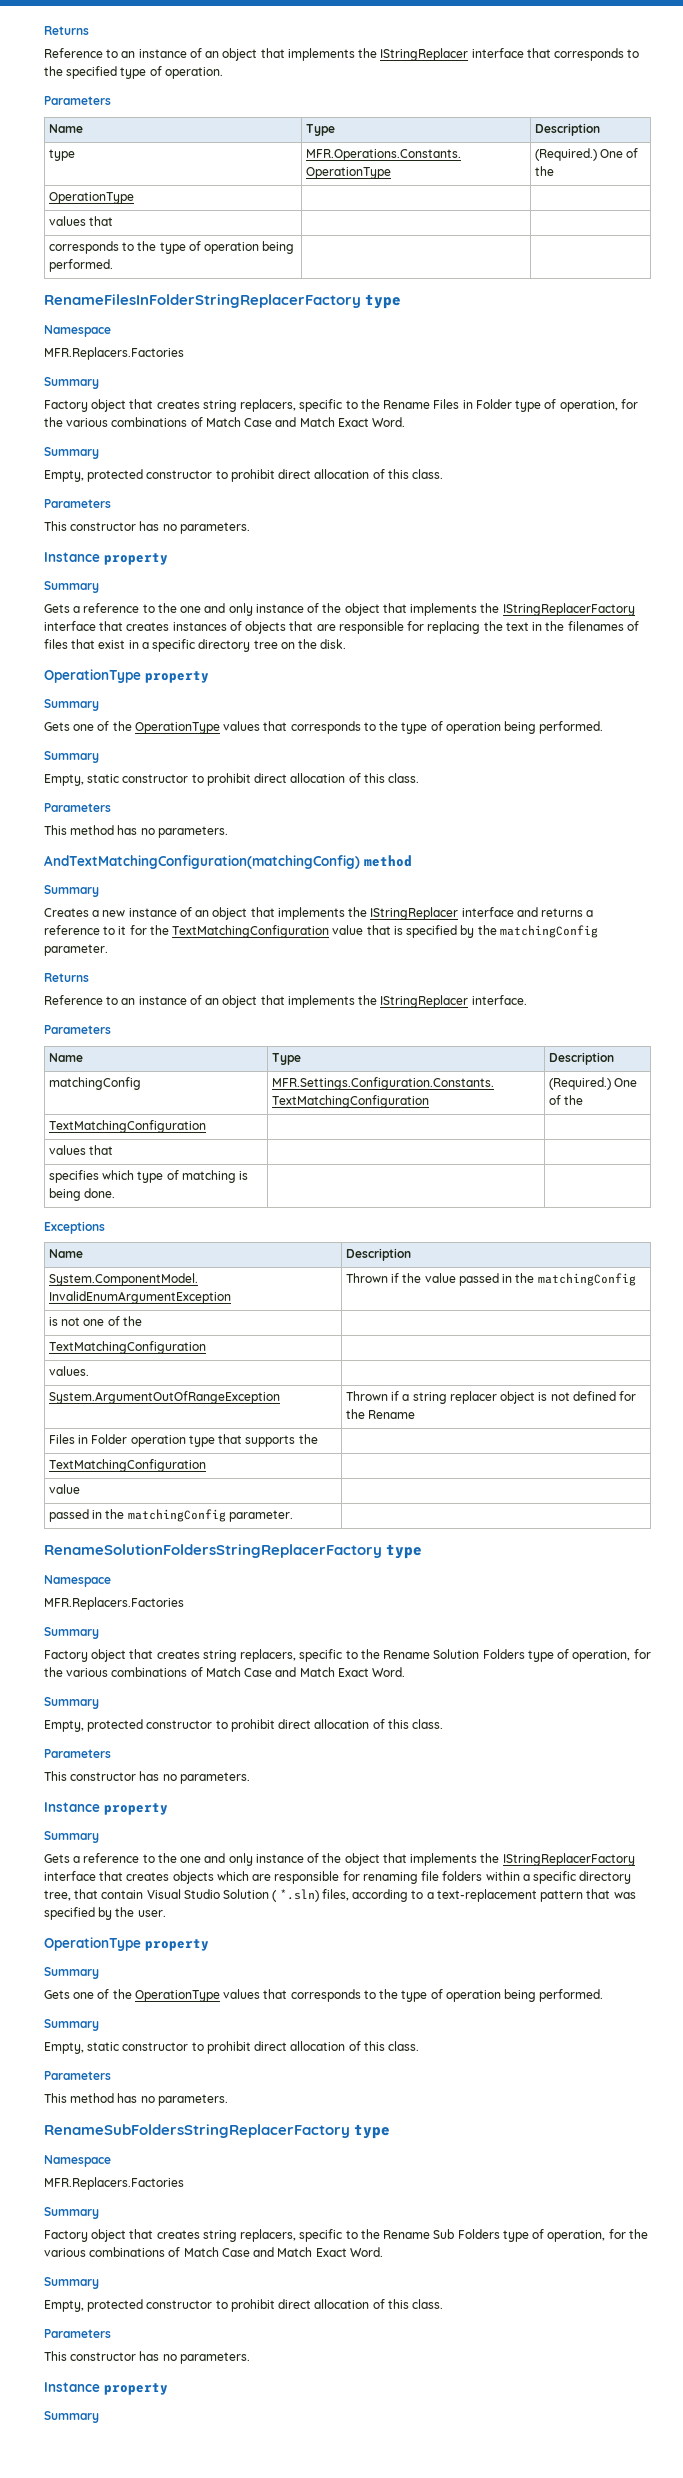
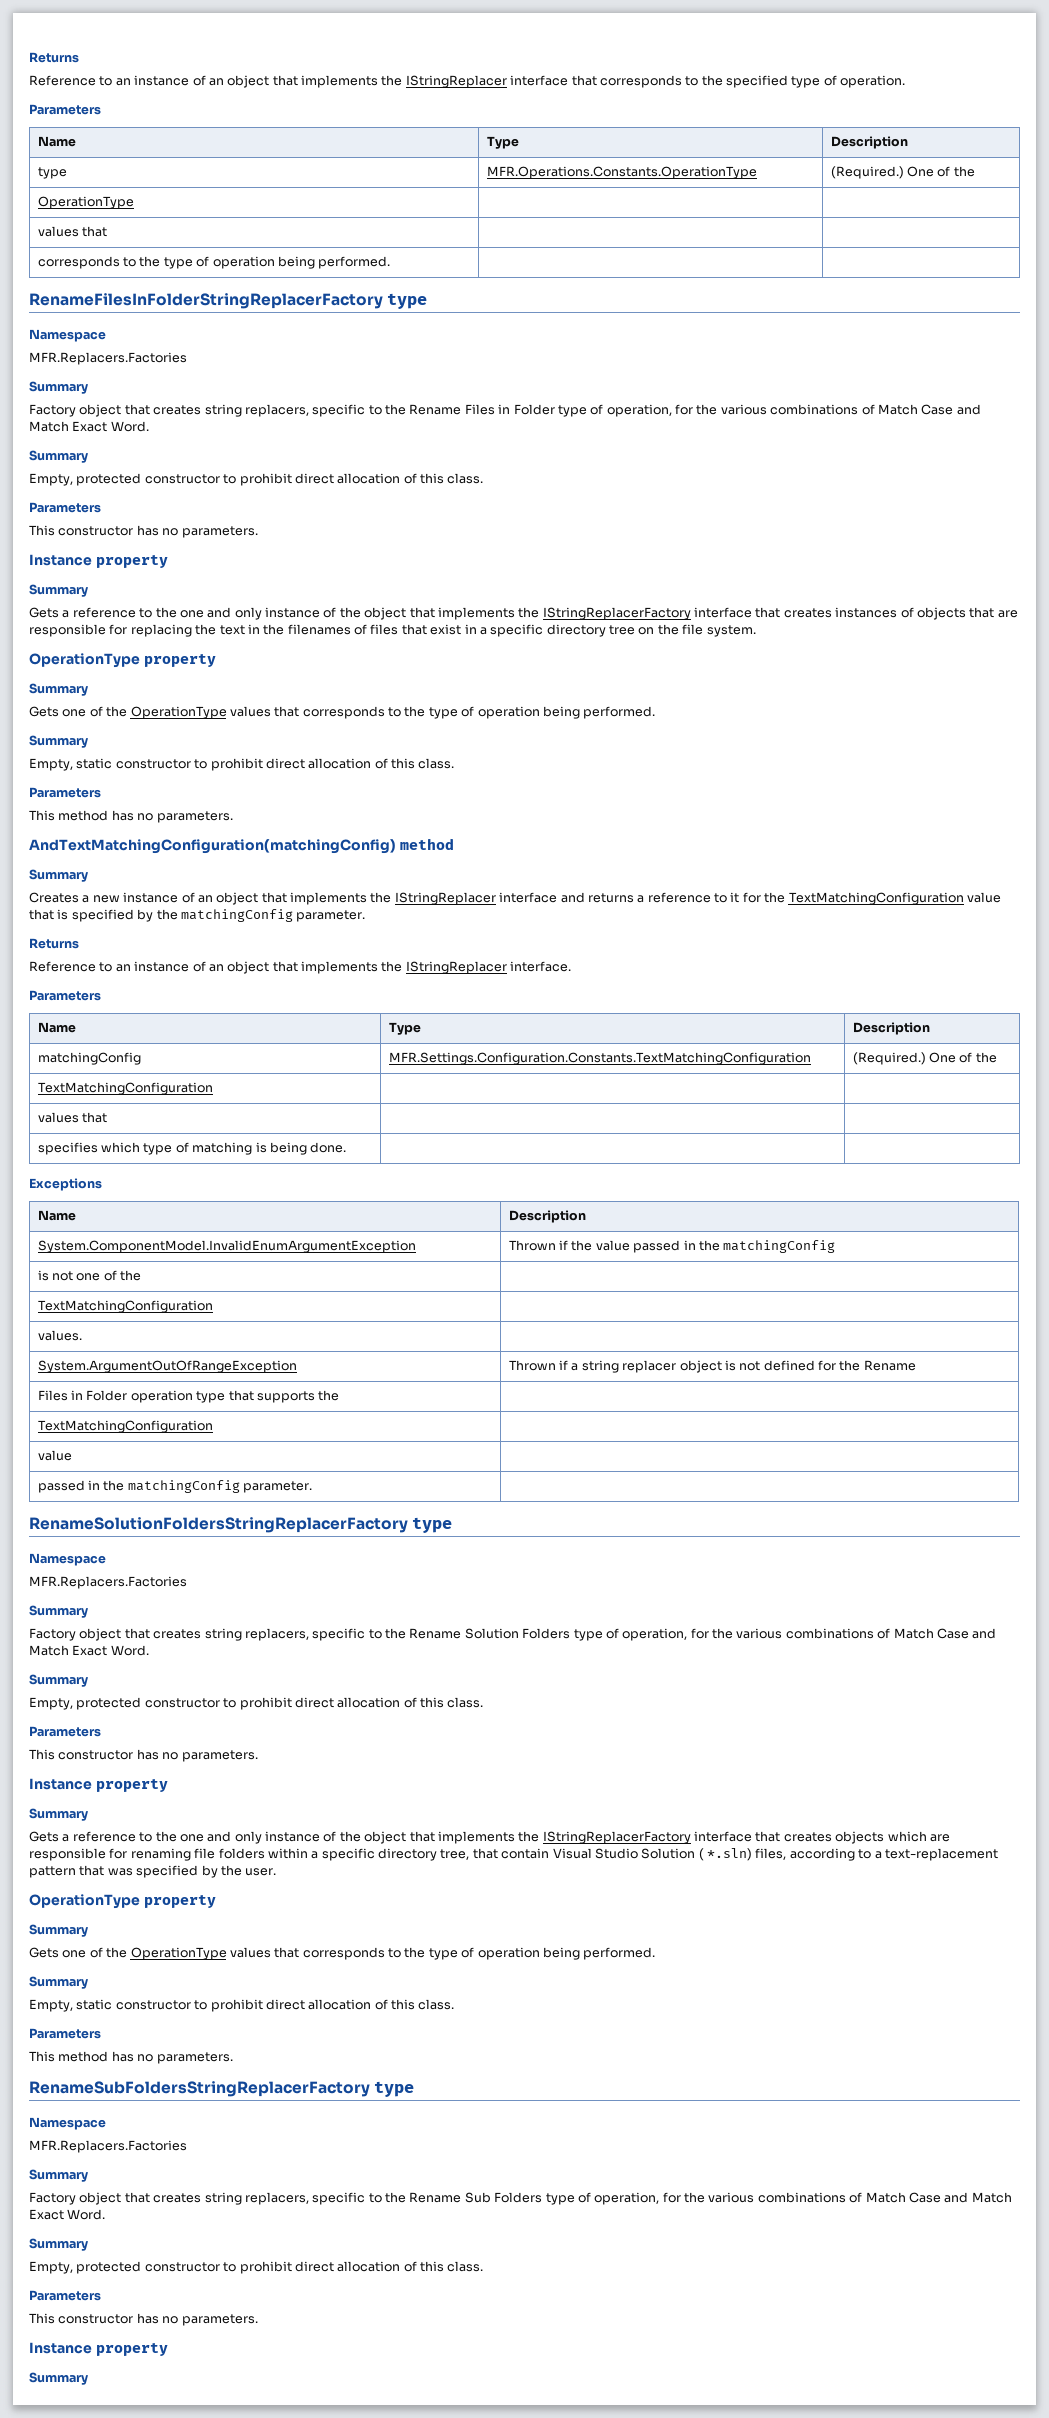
- Gets a reference to the one and only instance of the object that implements the IStringReplacerFactory interface that creates instances of objects that are responsible for replacing the text in the filenames of files that exist in a specific directory tree on the disk.
+ Gets a reference to the one and only instance of the object that implements the IStringReplacerFactory interface that creates instances of objects that are responsible for replacing the text in the filenames of files that exist in a specific directory tree on the file system.

